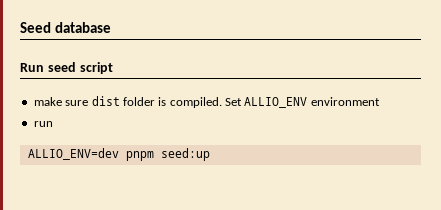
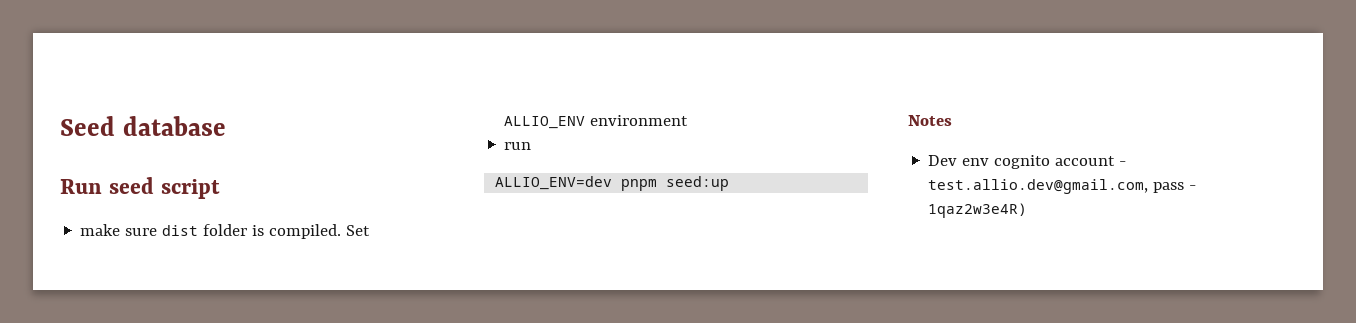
+ Notes
+ Dev env cognito account - test.allio.dev@gmail.com, pass - 1qaz2w3e4R)

